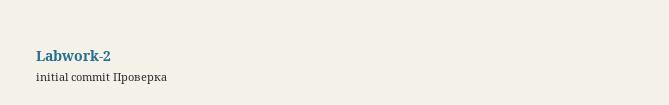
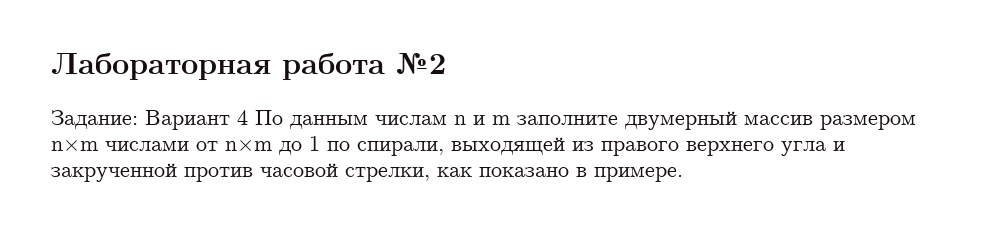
- Labwork-2
- initial commit Проверка
+ Лабораторная работа №2
+ Задание: Вариант 4 По данным числам n и m заполните двумерный массив размером n×m числами от n×m до 1 по спирали, выходящей из правого верхнего угла и закрученной против часовой стрелки, как показано в примере.

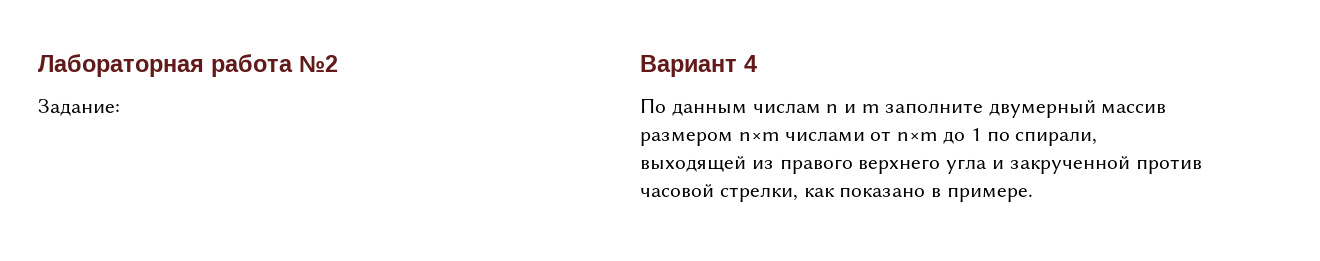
- Задание: Вариант 4 По данным числам n и m заполните двумерный массив размером n×m числами от n×m до 1 по спирали, выходящей из правого верхнего угла и закрученной против часовой стрелки, как показано в примере.
+ Задание:
+ Вариант 4
+ По данным числам n и m заполните двумерный массив размером n×m числами от n×m до 1 по спирали, выходящей из правого верхнего угла и закрученной против часовой стрелки, как показано в примере.

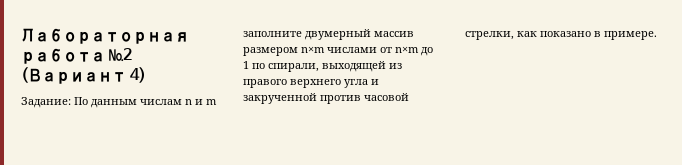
- Лабораторная работа №2
+ Лабораторная работа №2 (Вариант 4)
- Задание:
- Вариант 4
- По данным числам n и m заполните двумерный массив размером n×m числами от n×m до 1 по спирали, выходящей из правого верхнего угла и закрученной против часовой стрелки, как показано в примере.
+ Задание: По данным числам n и m заполните двумерный массив размером n×m числами от n×m до 1 по спирали, выходящей из правого верхнего угла и закрученной против часовой стрелки, как показано в примере.

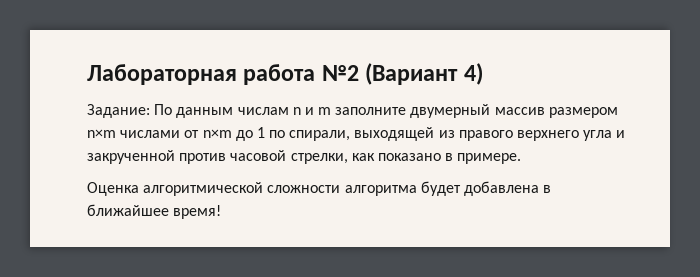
+ Оценка алгоритмической сложности алгоритма будет добавлена в ближайшее время!

